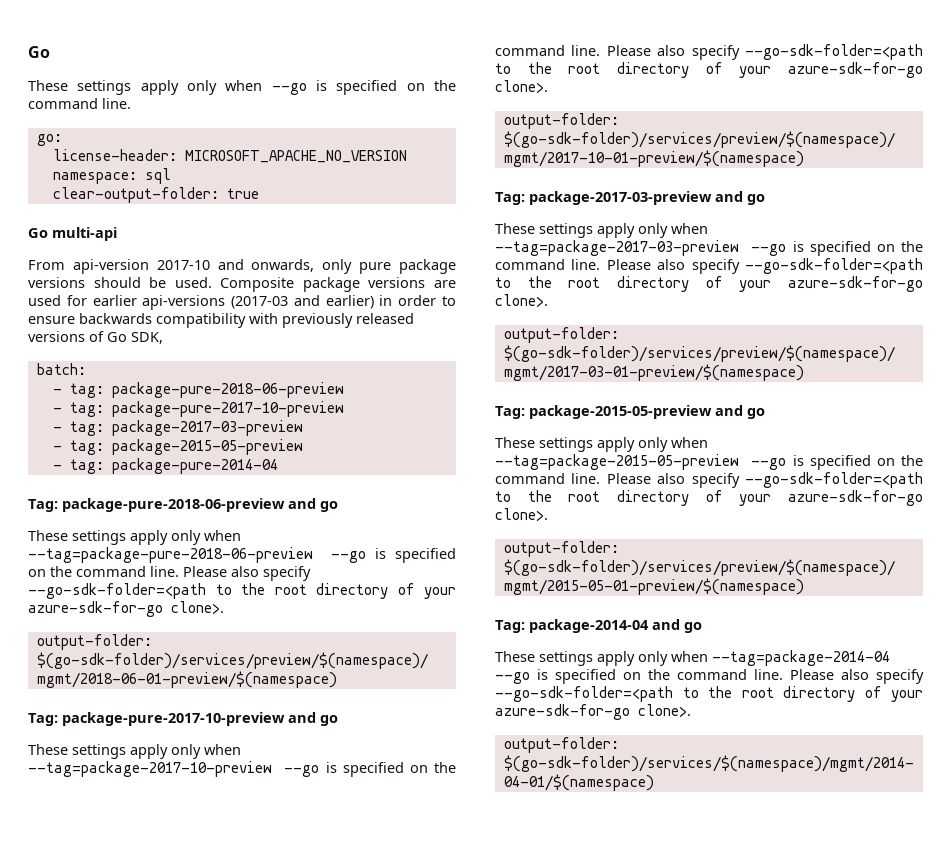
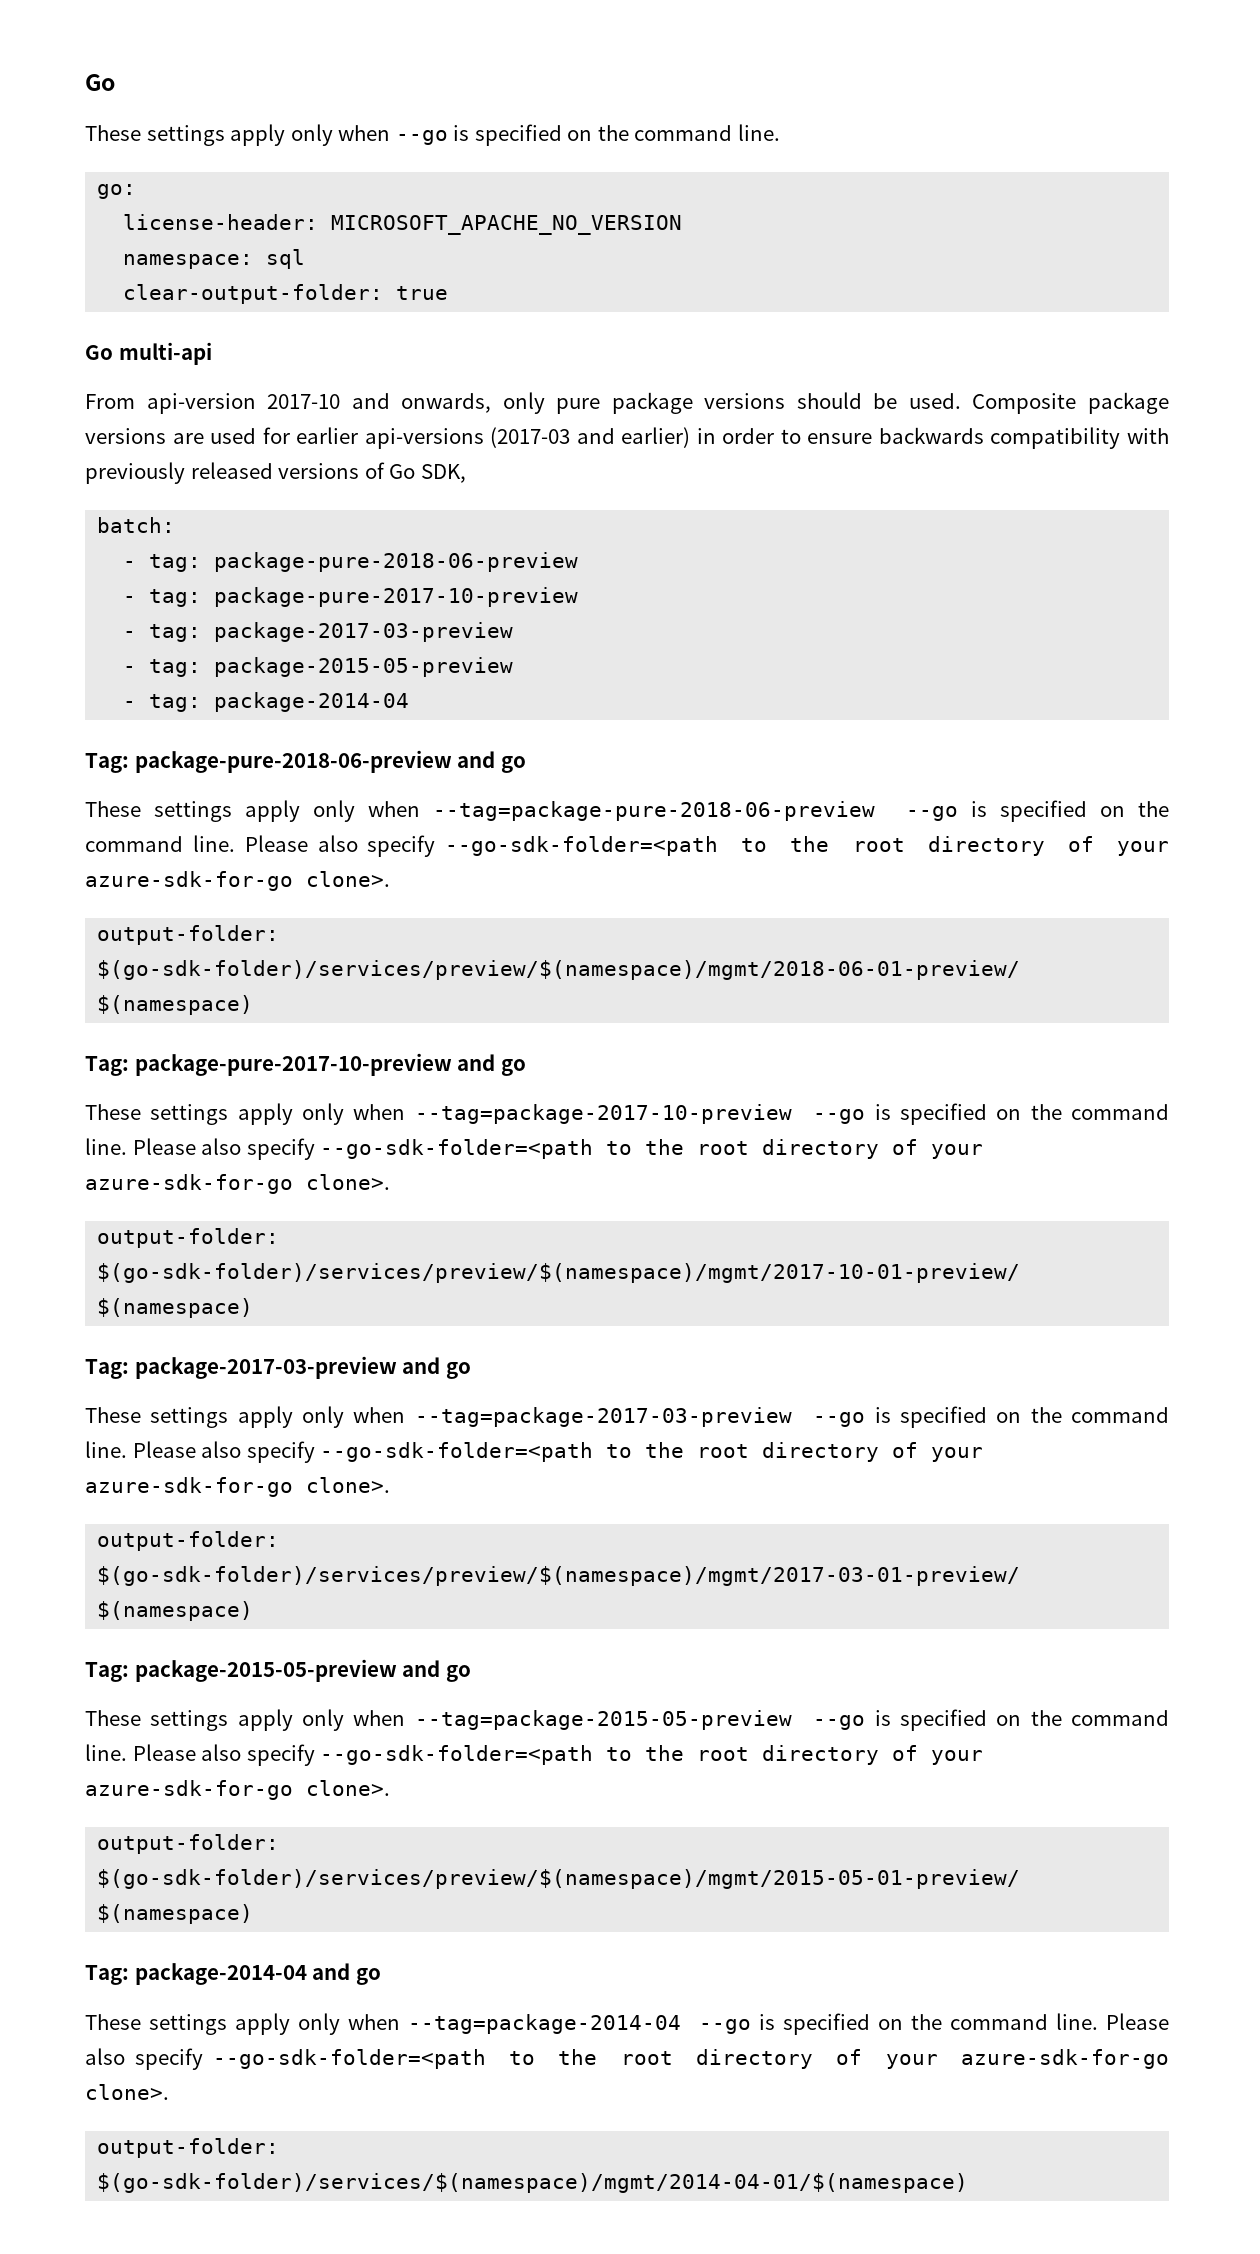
- - tag: package-pure-2014-04
+ - tag: package-2014-04

